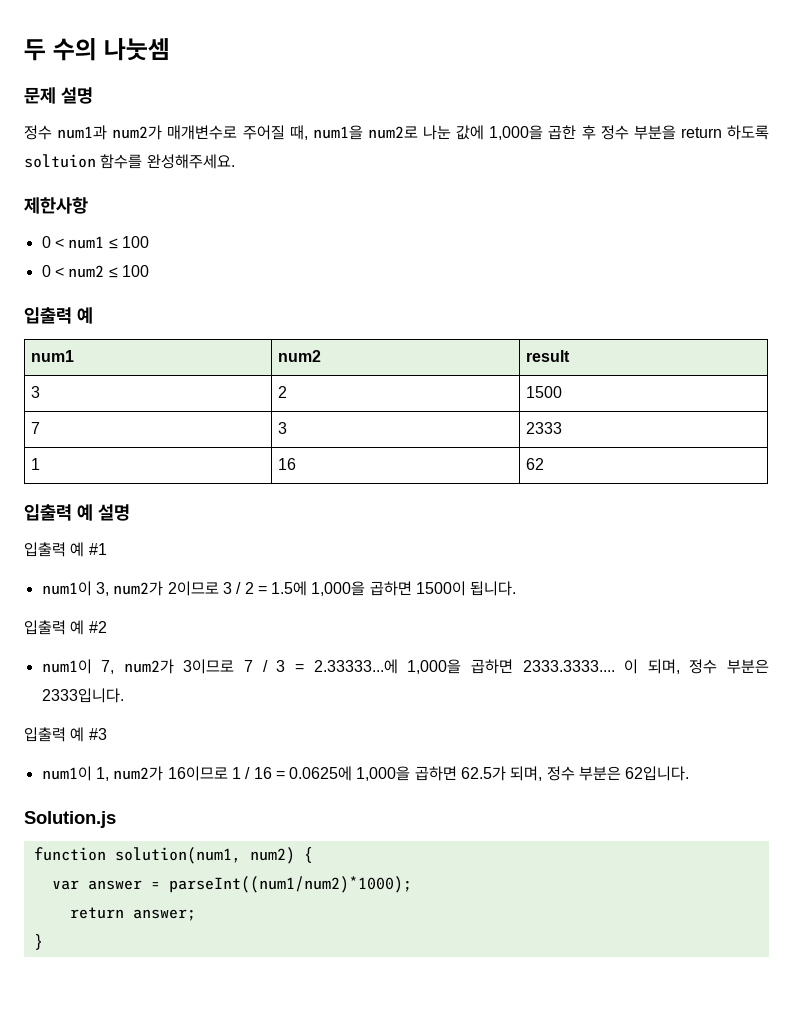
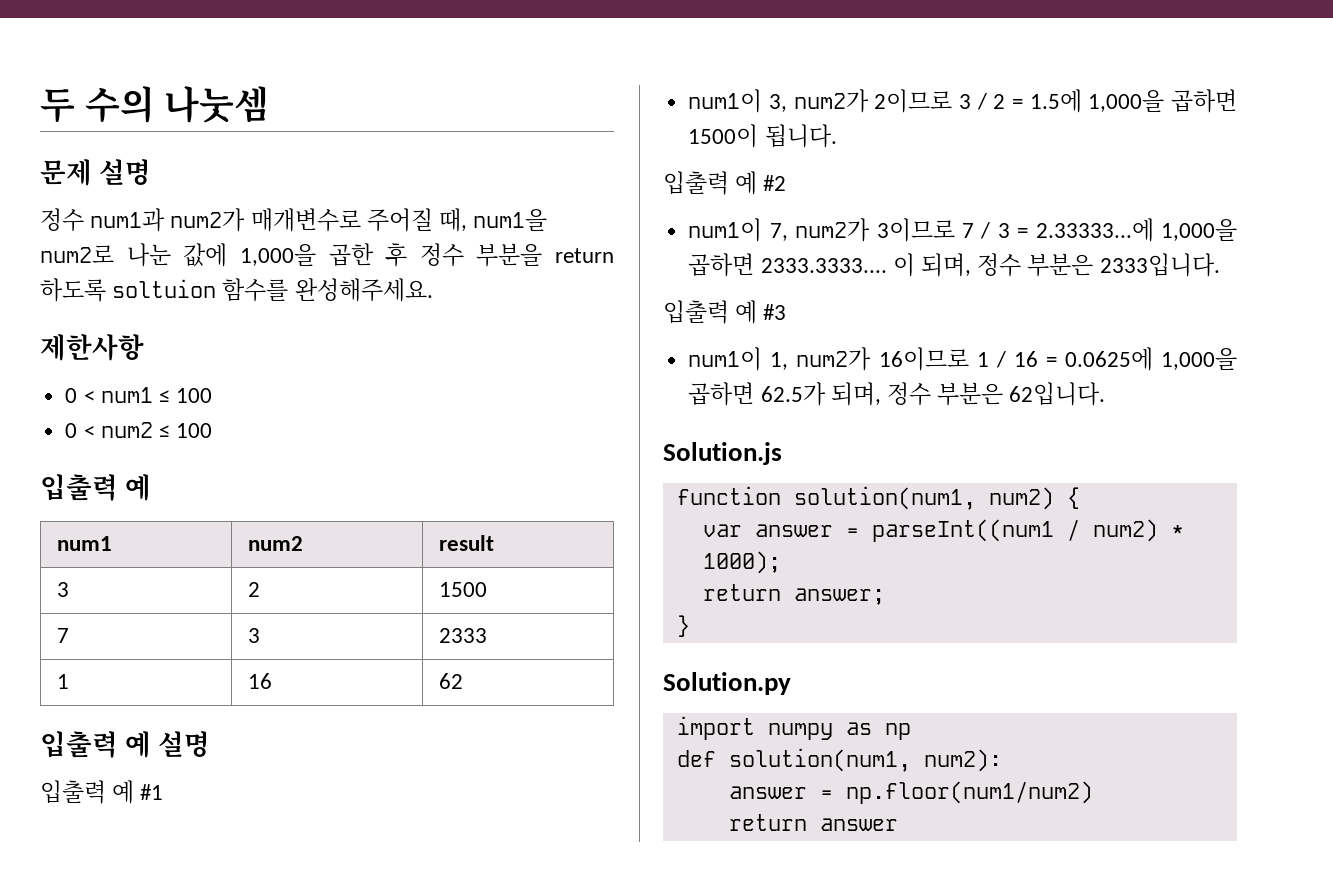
- var answer = parseInt((num1/num2)*1000);
+ var answer = parseInt((num1 / num2) * 1000);
  return answer;
  }
+ Solution.py
+ import numpy as np
+ def solution(num1, num2):
+ answer = np.floor(num1/num2)
+ return answer

